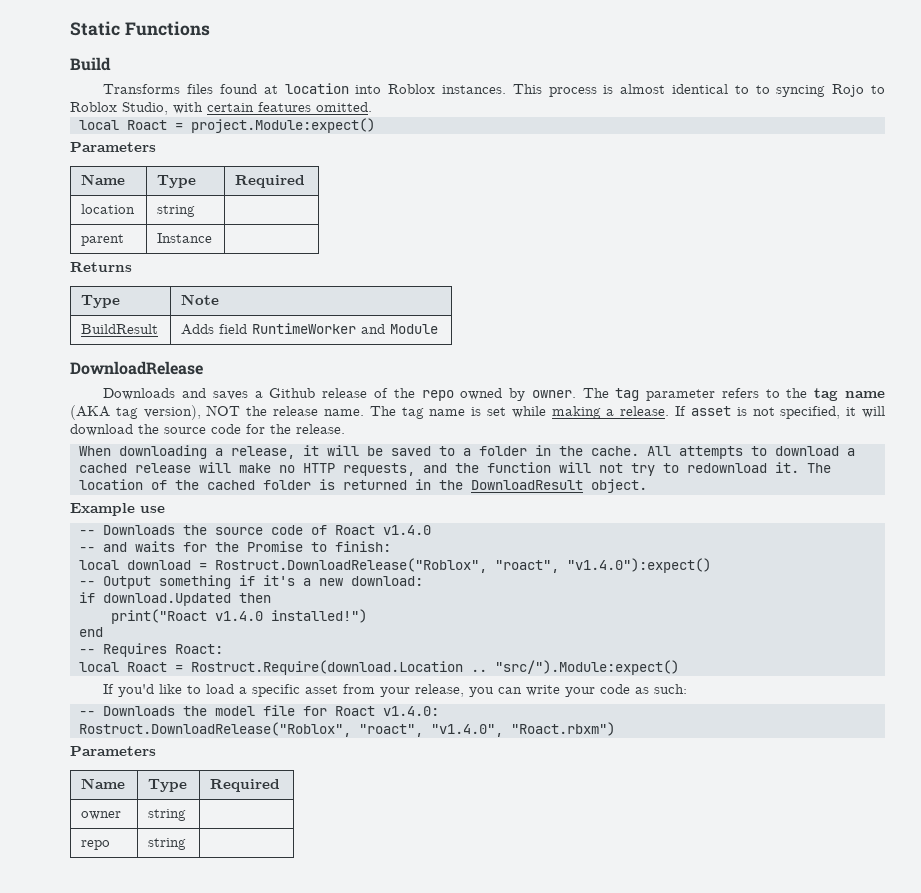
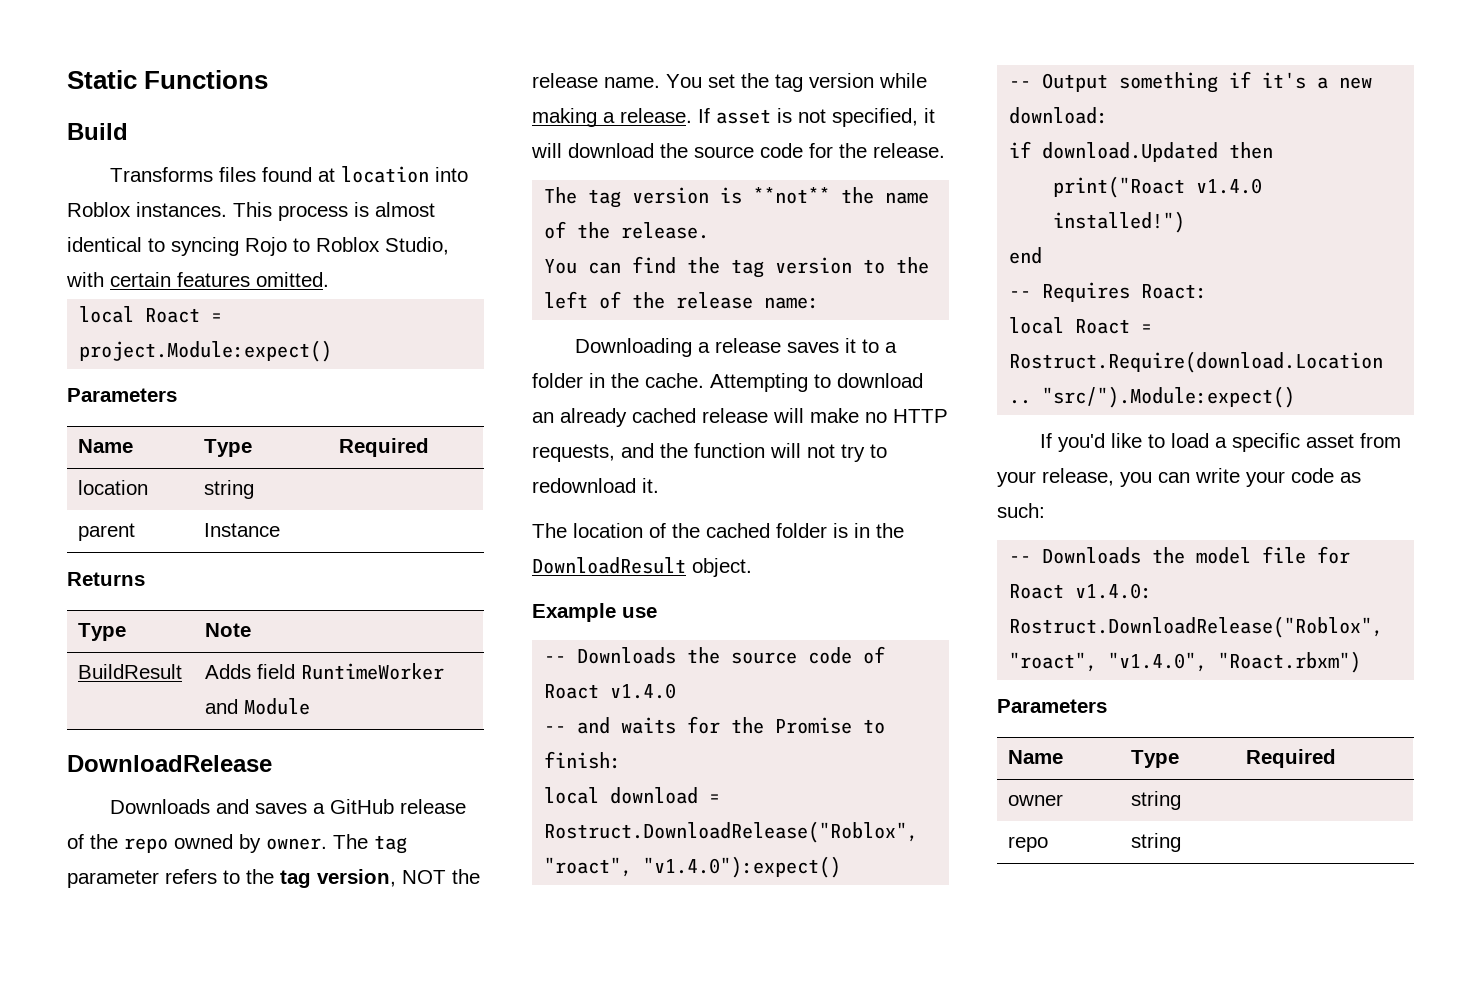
- This process is almost identical to to syncing Rojo to Roblox Studio, with certain features omitted.
+ This process is almost identical to syncing Rojo to Roblox Studio, with certain features omitted.
- Downloads and saves a Github release of the repo owned by owner.
+ Downloads and saves a GitHub release of the repo owned by owner.
- The tag parameter refers to the tag name (AKA tag version), NOT the release name. The tag name is set while making a release.
+ The tag parameter refers to the tag version, NOT the release name. You set the tag version while making a release.
- When downloading a release, it will be saved to a folder in the cache.
+ The tag version is **not** the name of the release.
+ You can find the tag version to the left of the release name:
+ Downloading a release saves it to a folder in the cache.
- All attempts to download a cached release will make no HTTP requests, and the function will not try to redownload it. The location of the cached folder is returned in the DownloadResult object.
+ Attempting to download an already cached release will make no HTTP requests, and the function will not try to redownload it.
+ The location of the cached folder is in the DownloadResult object.

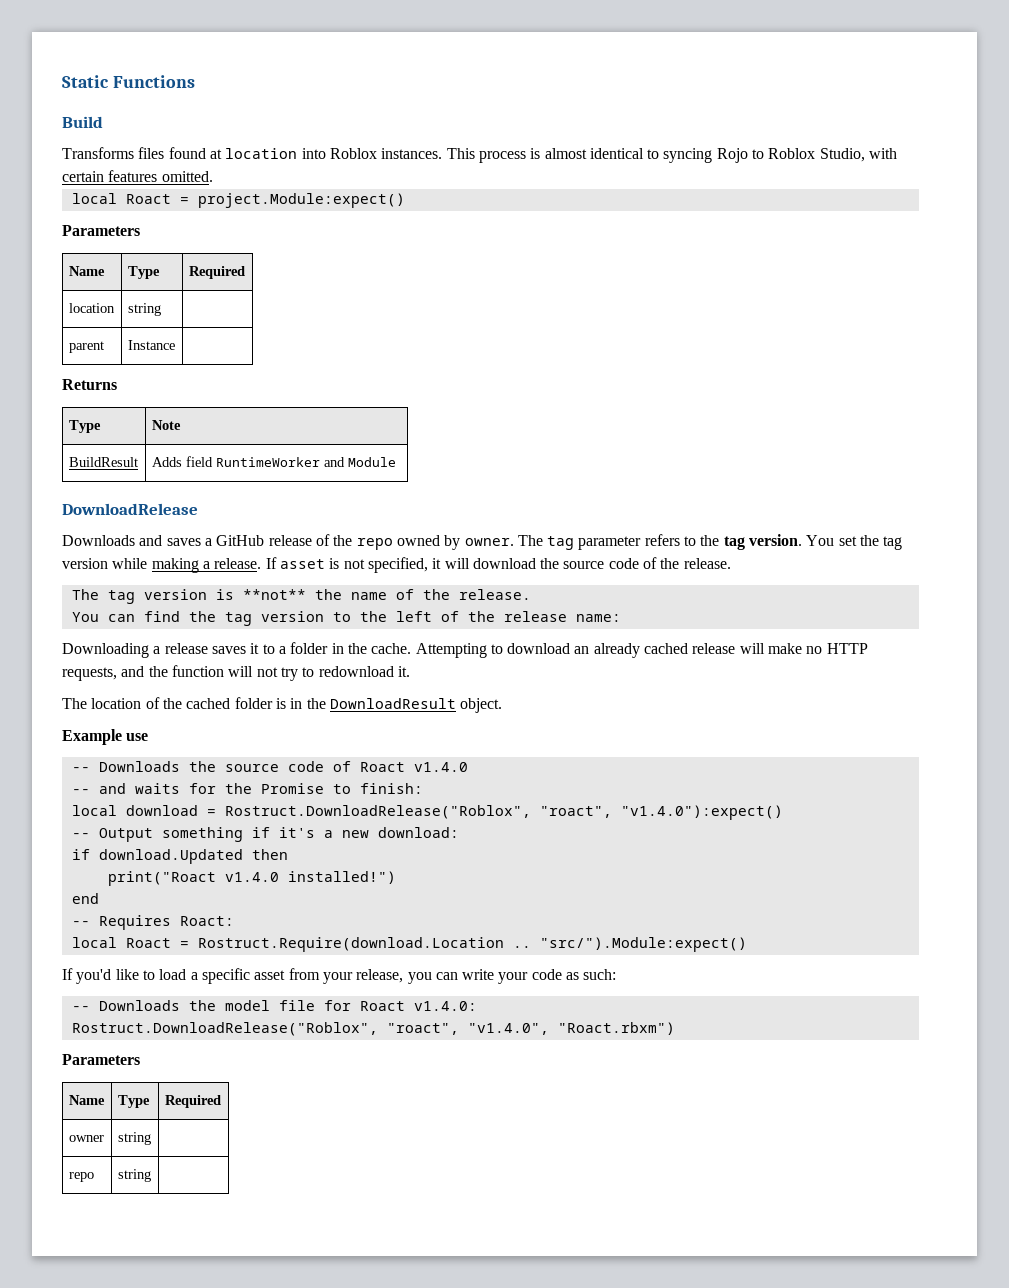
- The tag parameter refers to the tag version, NOT the release name.
+ The tag parameter refers to the tag version.
- If asset is not specified, it will download the source code for the release.
+ If asset is not specified, it will download the source code of the release.

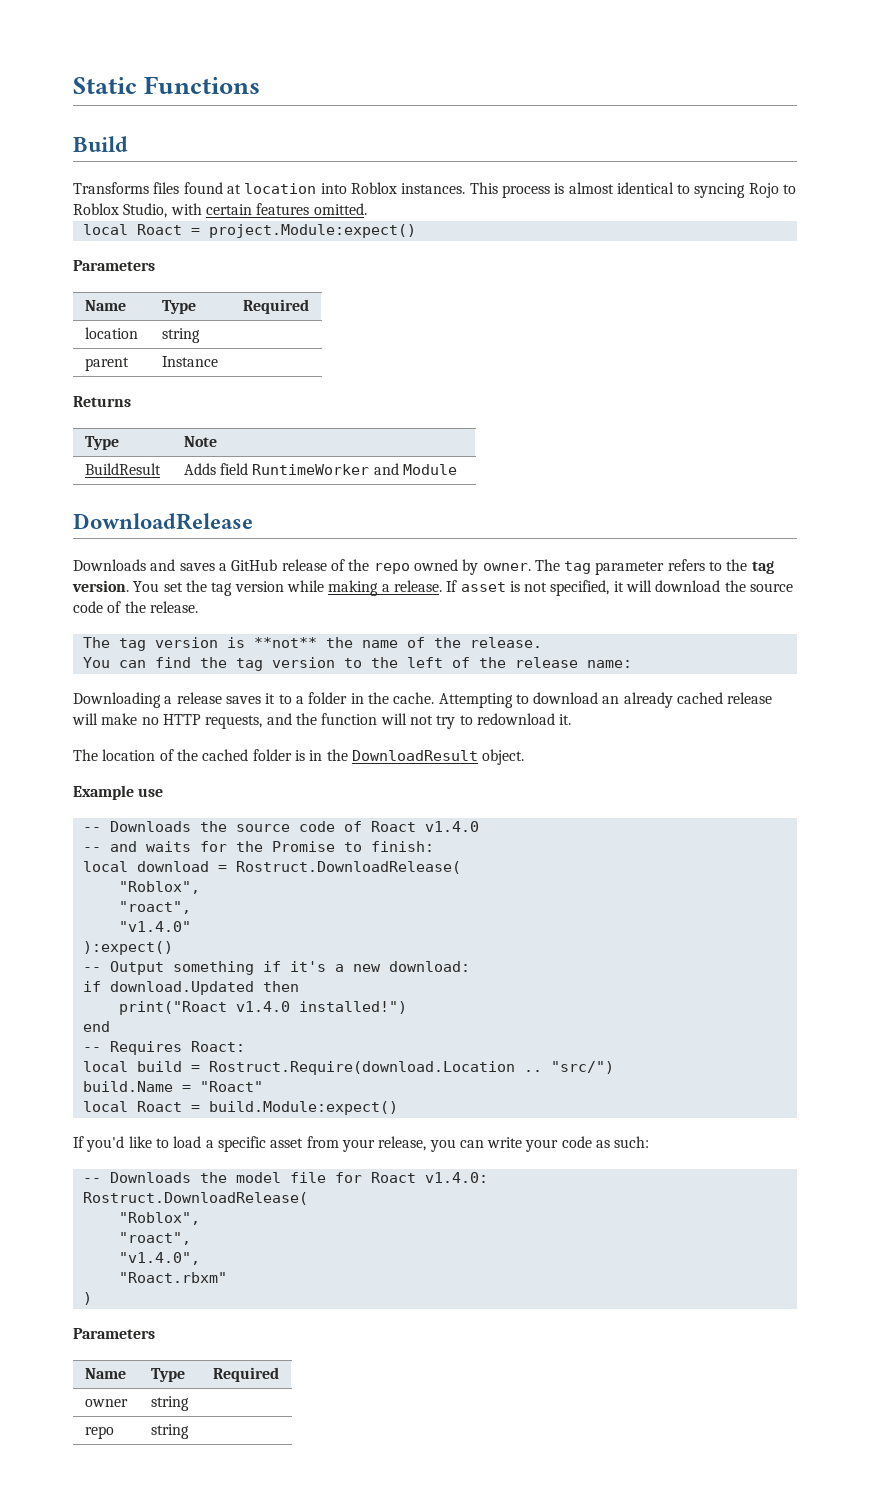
- local download = Rostruct.DownloadRelease("Roblox", "roact", "v1.4.0"):expect()
+ local download = Rostruct.DownloadRelease(
+ "Roblox",
+ "roact",
+ "v1.4.0"
+ ):expect()
- local Roact = Rostruct.Require(download.Location ..
+ local build = Rostruct.Require(download.Location ..
- "src/").Module:expect()
+ "src/")
+ build.Name = "Roact"
+ local Roact = build.Module:expect()
  -- Downloads the model file for Roact v1.4.0:
- Rostruct.DownloadRelease("Roblox", "roact", "v1.4.0", "Roact.rbxm")
+ Rostruct.DownloadRelease(
+ "Roblox",
+ "roact",
+ "v1.4.0",
+ "Roact.rbxm"
+ )

